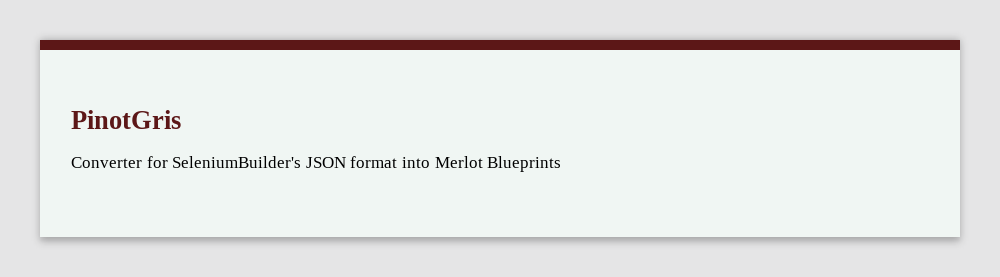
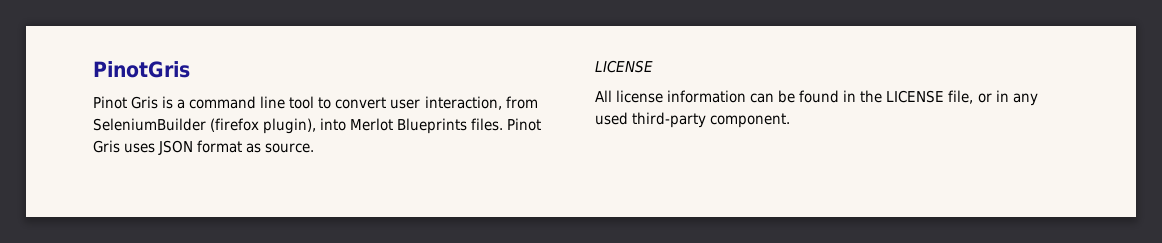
- Converter for SeleniumBuilder's JSON format into Merlot Blueprints
+ Pinot Gris is a command line tool to convert user interaction, from SeleniumBuilder (firefox plugin), into Merlot Blueprints files. Pinot Gris uses JSON format as source.
+ LICENSE
+ All license information can be found in the LICENSE file, or in any used third-party component.

